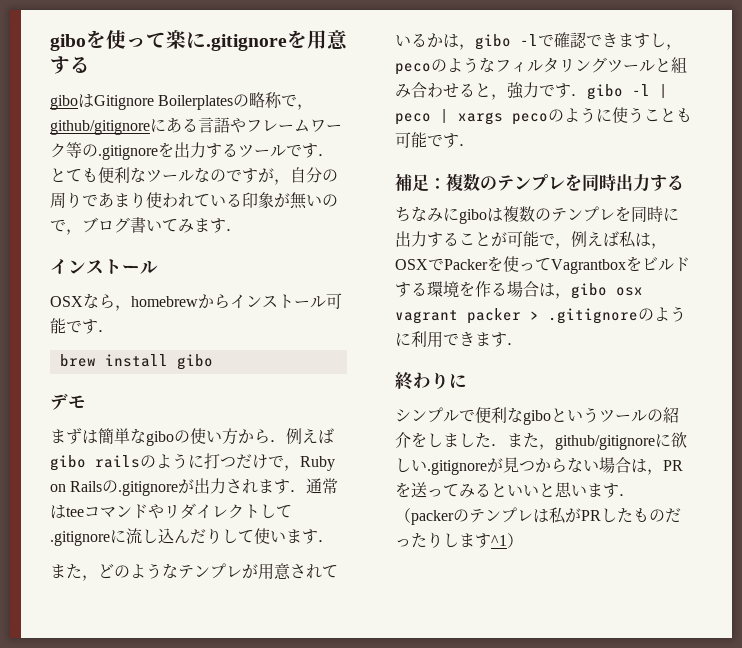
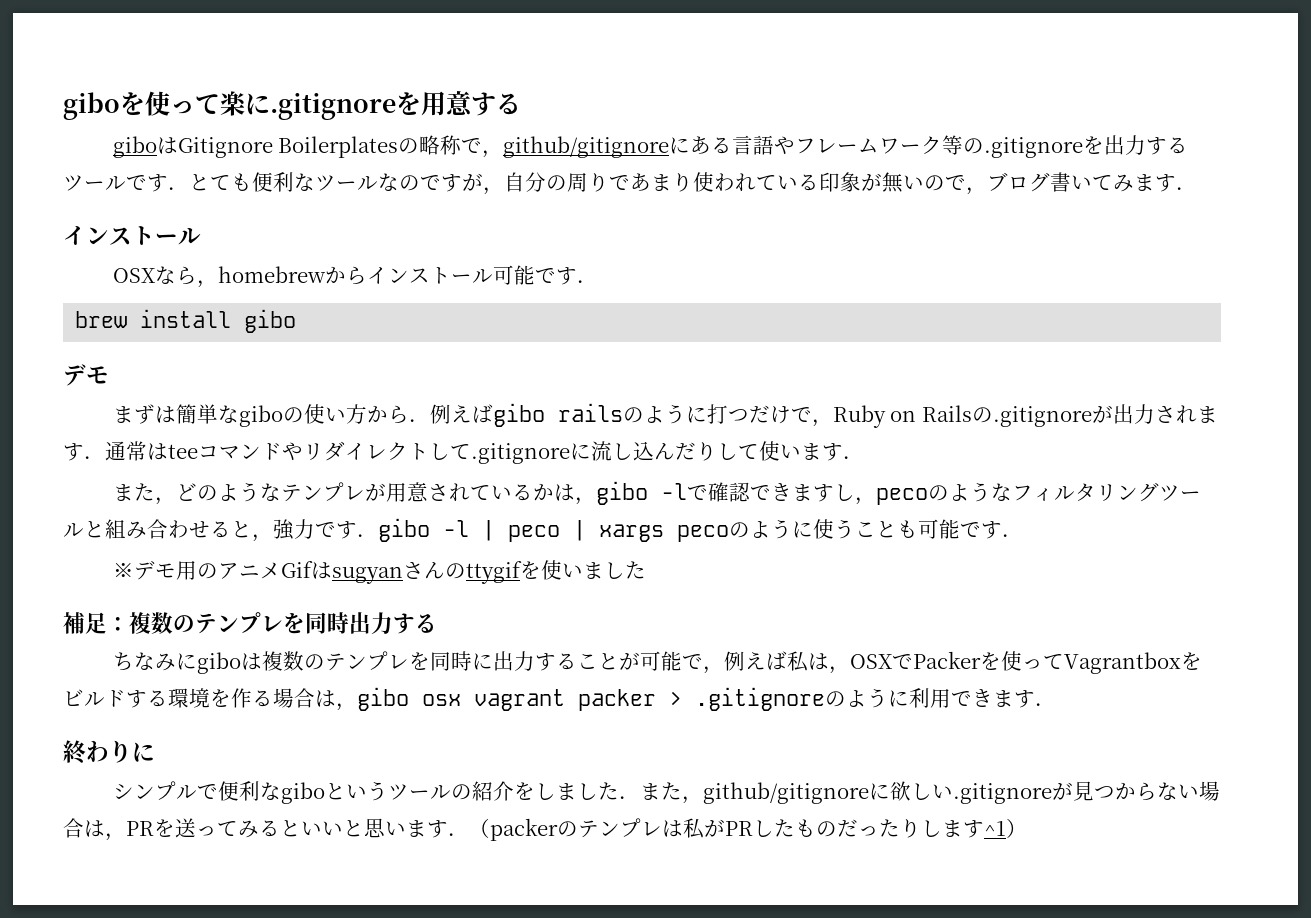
+ ※デモ用のアニメGifはsugyanさんのttygifを使いました

